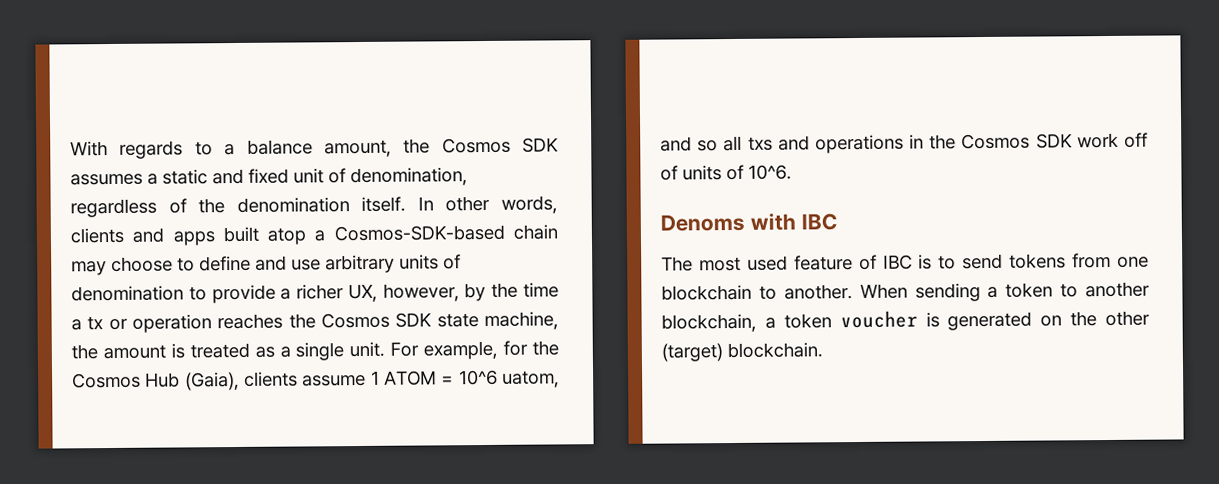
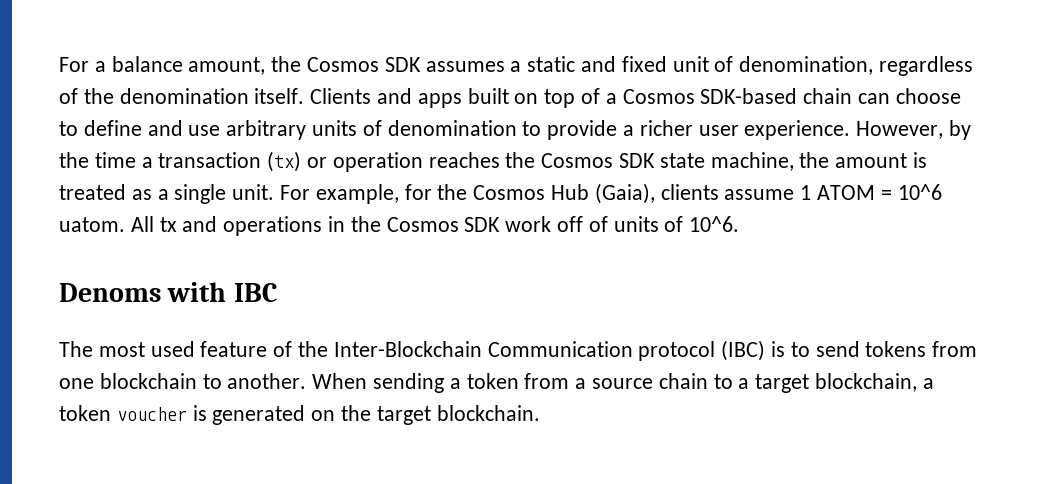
- With regards to a balance amount, the Cosmos SDK assumes a static and fixed unit of denomination, regardless of the denomination itself.
+ For a balance amount, the Cosmos SDK assumes a static and fixed unit of denomination, regardless of the denomination itself.
- In other words, clients and apps built atop a Cosmos-SDK-based chain may choose to define and use arbitrary units of denomination to provide a richer UX, however, by the time a tx or operation reaches the Cosmos SDK state machine, the amount is treated as a single unit.
+ Clients and apps built on top of a Cosmos SDK-based chain can choose to define and use arbitrary units of denomination to provide a richer user experience. However, by the time a transaction (tx) or operation reaches the Cosmos SDK state machine, the amount is treated as a single unit.
- For example, for the Cosmos Hub (Gaia), clients assume 1 ATOM = 10^6 uatom, and so all txs and operations in the Cosmos SDK work off of units of 10^6.
+ For example, for the Cosmos Hub (Gaia), clients assume 1 ATOM = 10^6 uatom. All tx and operations in the Cosmos SDK work off of units of 10^6.
- The most used feature of IBC is to send tokens from one blockchain to another.
+ The most used feature of the Inter-Blockchain Communication protocol (IBC) is to send tokens from one blockchain to another.
- When sending a token to another blockchain, a token voucher is generated on the other (target) blockchain.
+ When sending a token from a source chain to a target blockchain, a token voucher is generated on the target blockchain.

